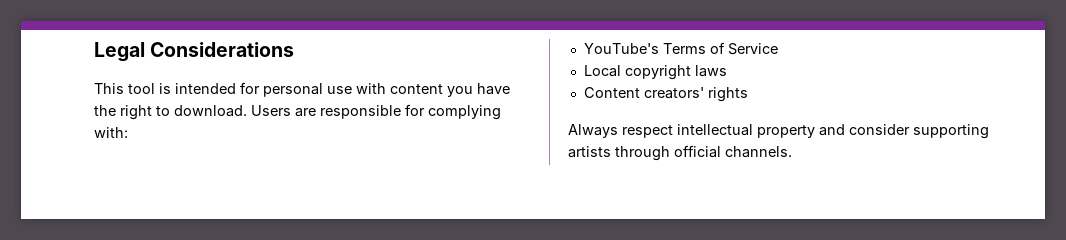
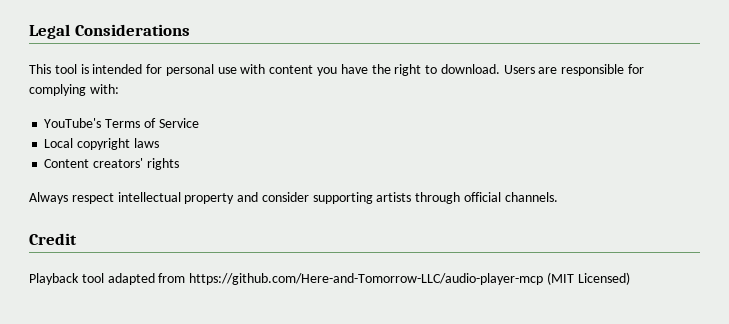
+ Credit
+ Playback tool adapted from https://github.com/Here-and-Tomorrow-LLC/audio-player-mcp (MIT Licensed)

